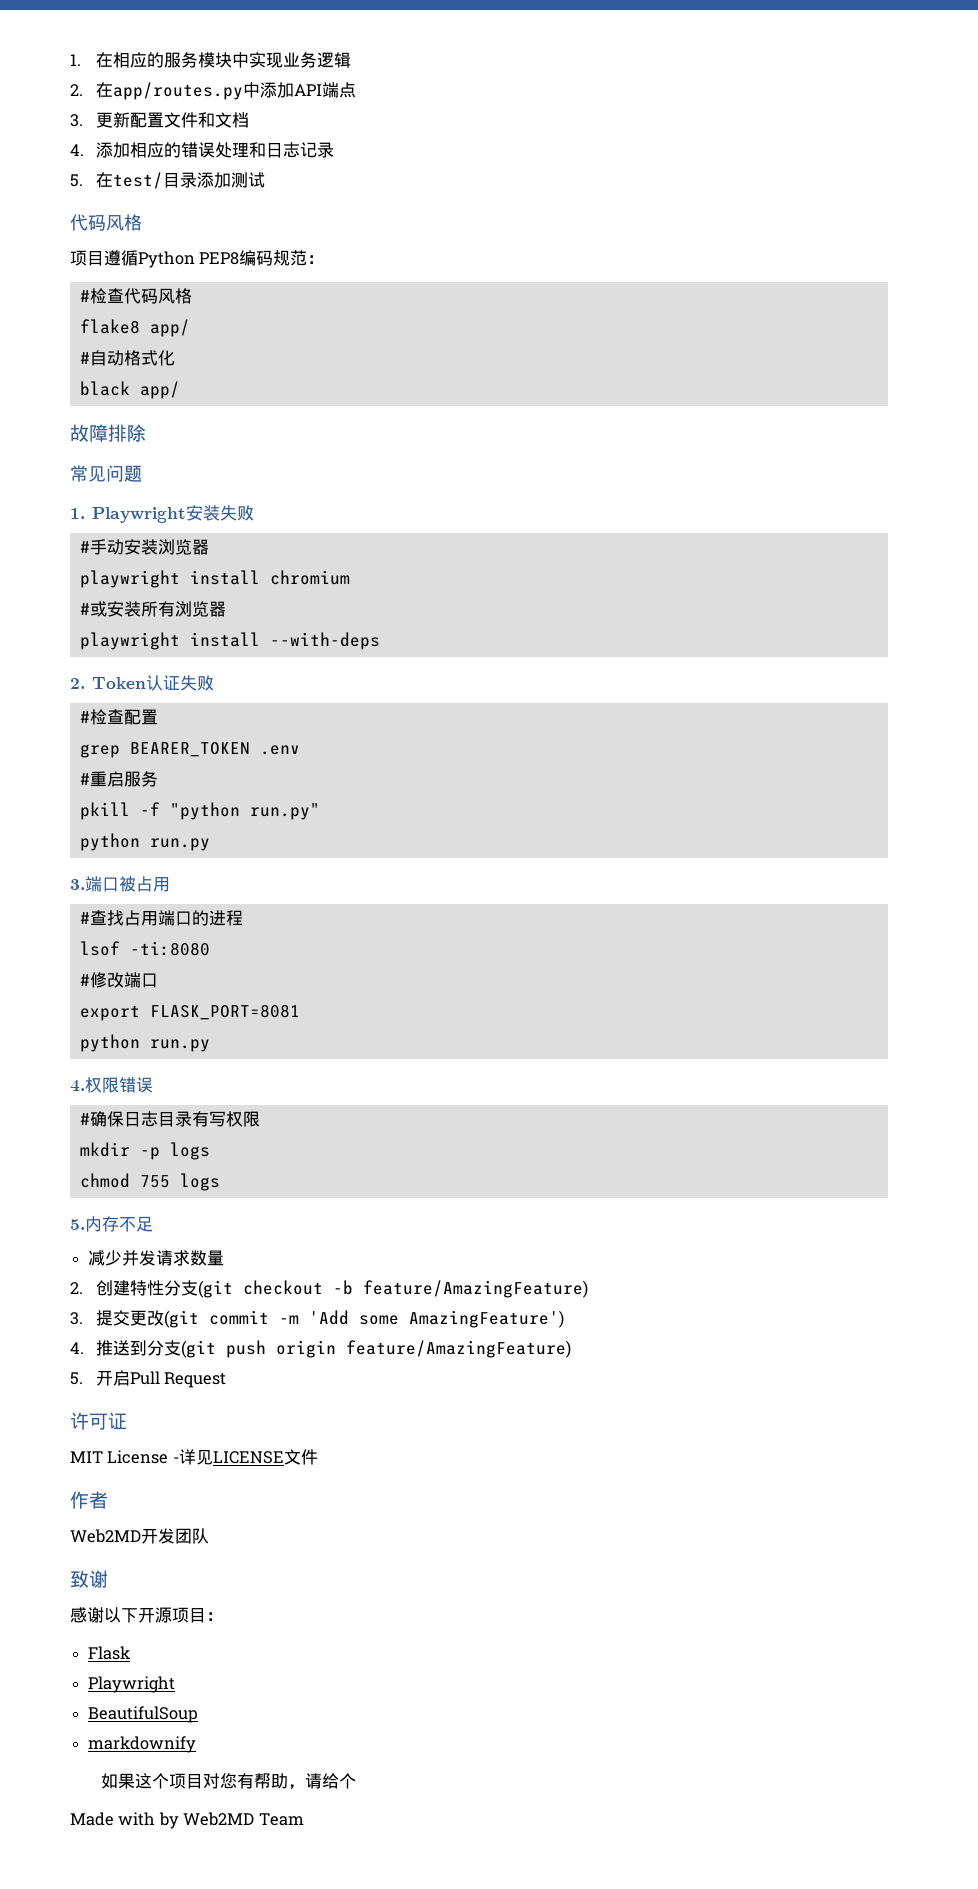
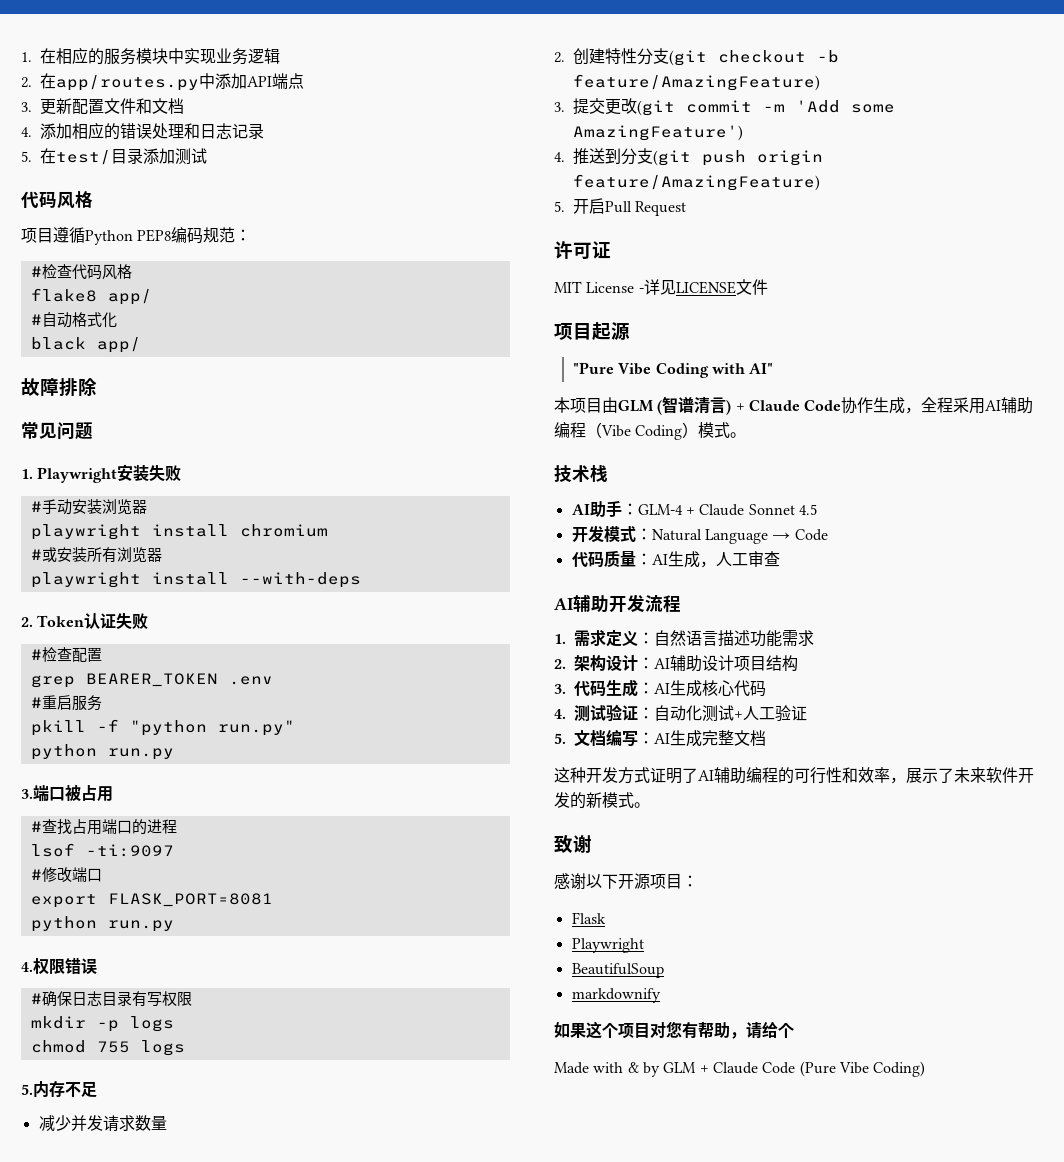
- lsof -ti:8080
+ lsof -ti:9097
- 作者
- Web2MD开发团队
+ 项目起源
+ "Pure Vibe Coding with AI"
+ 本项目由GLM (智谱清言) + Claude Code协作生成，全程采用AI辅助编程（Vibe Coding）模式。
+ 技术栈
+ AI助手：GLM-4 + Claude Sonnet 4.5
+ 开发模式：Natural Language → Code
+ 代码质量：AI生成，人工审查
+ AI辅助开发流程
+ 1.需求定义：自然语言描述功能需求
+ 2.架构设计：AI辅助设计项目结构
+ 3.代码生成：AI生成核心代码
+ 4.测试验证：自动化测试+人工验证
+ 5.文档编写：AI生成完整文档
+ 这种开发方式证明了AI辅助编程的可行性和效率，展示了未来软件开发的新模式。
- Made with by Web2MD Team
+ Made with & by GLM + Claude Code (Pure Vibe Coding)

